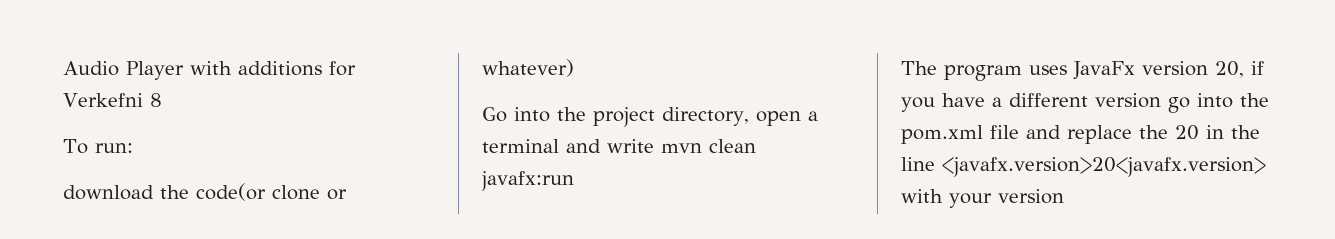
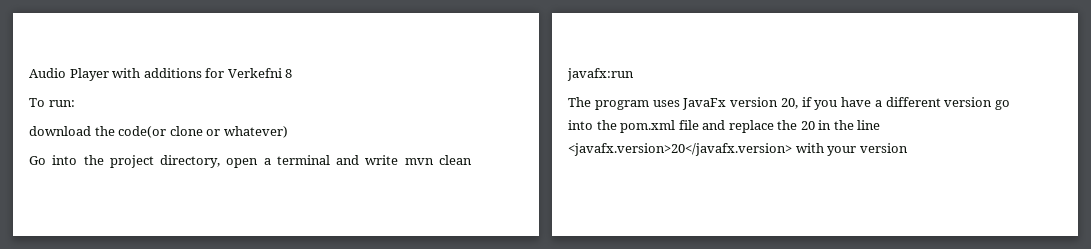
- The program uses JavaFx version 20, if you have a different version go into the pom.xml file and replace the 20 in the line <javafx.version>20<javafx.version> with your version
+ The program uses JavaFx version 20, if you have a different version go into the pom.xml file and replace the 20 in the line <javafx.version>20</javafx.version> with your version

